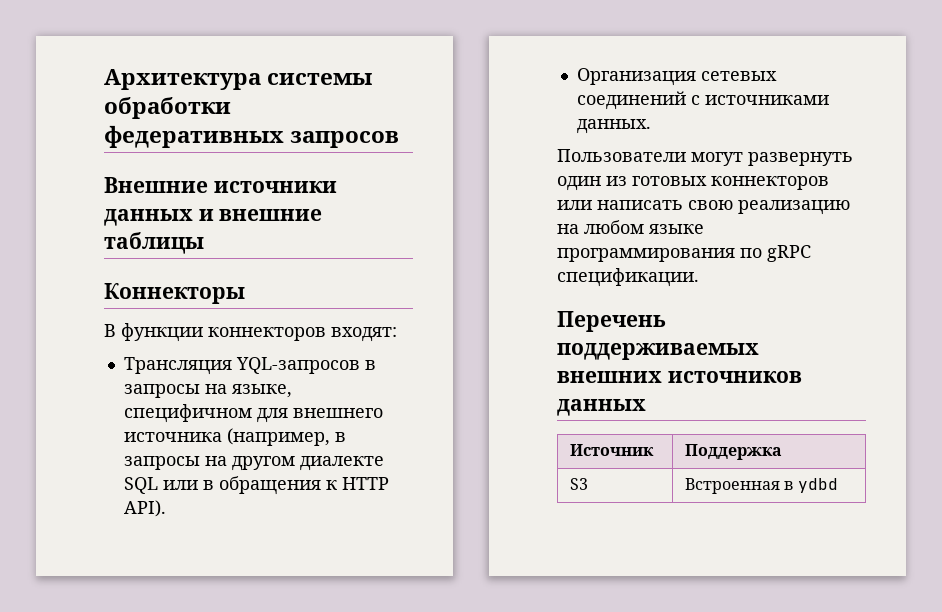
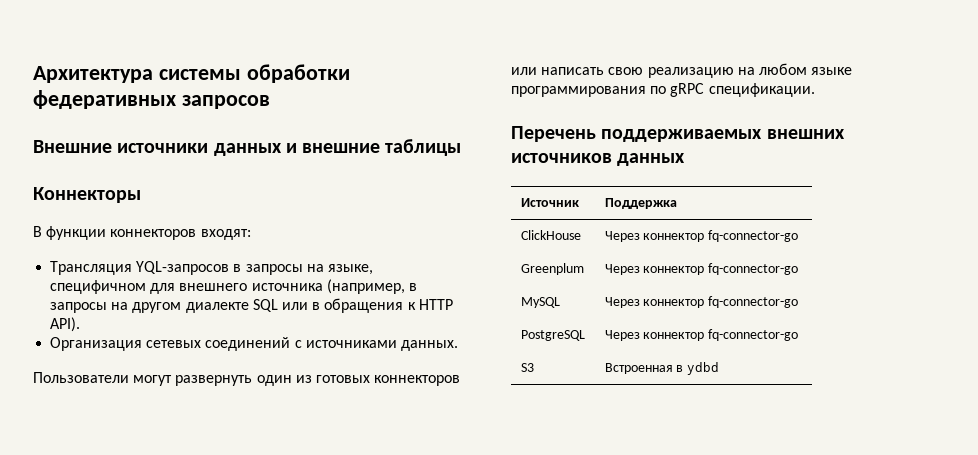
+ ClickHouse | Через коннектор fq-connector-go
+ Greenplum | Через коннектор fq-connector-go
+ MySQL | Через коннектор fq-connector-go
+ PostgreSQL | Через коннектор fq-connector-go

